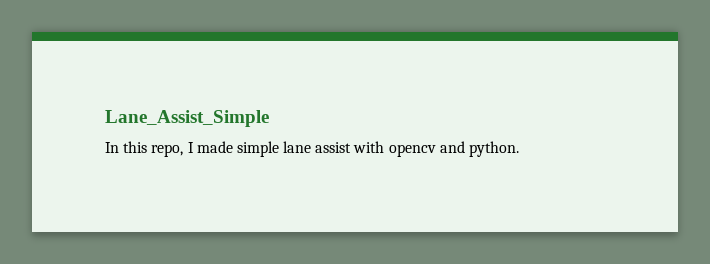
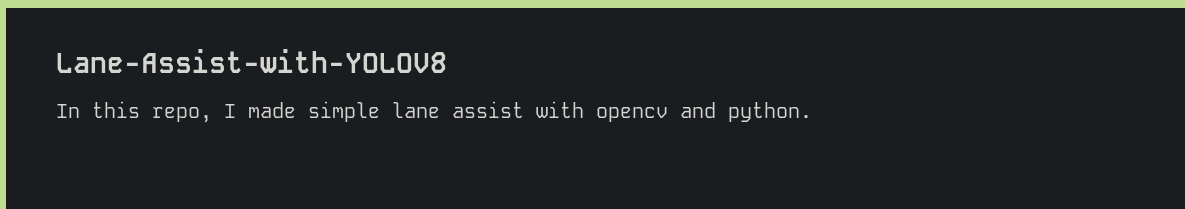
- Lane_Assist_Simple
+ Lane-Assist-with-YOLOV8

